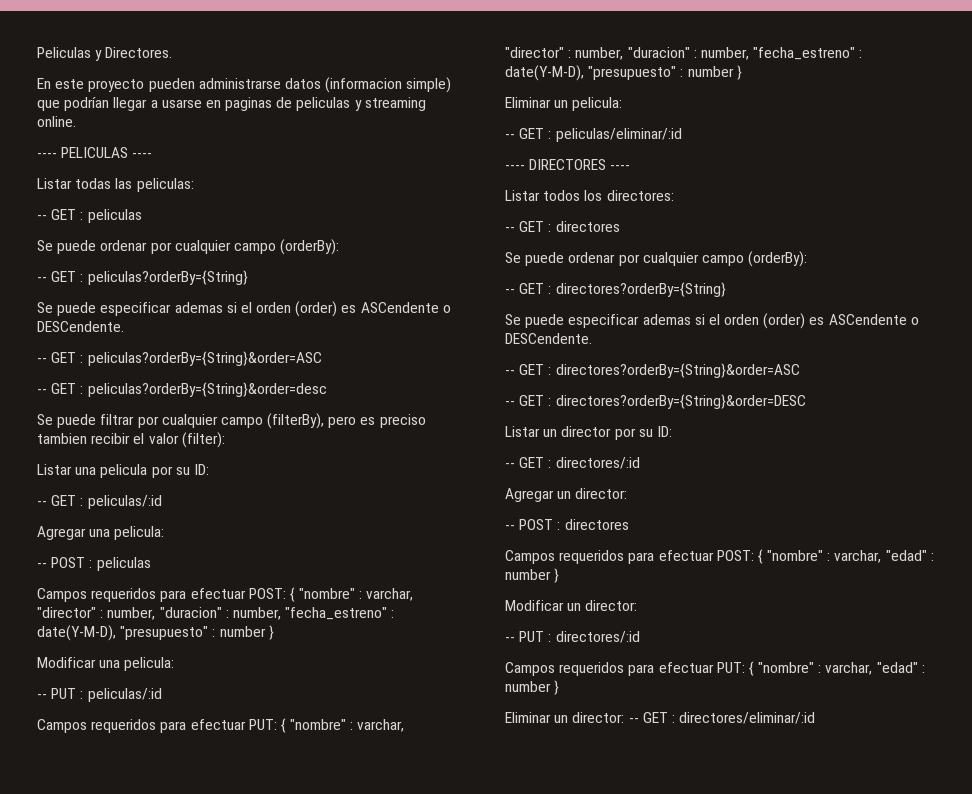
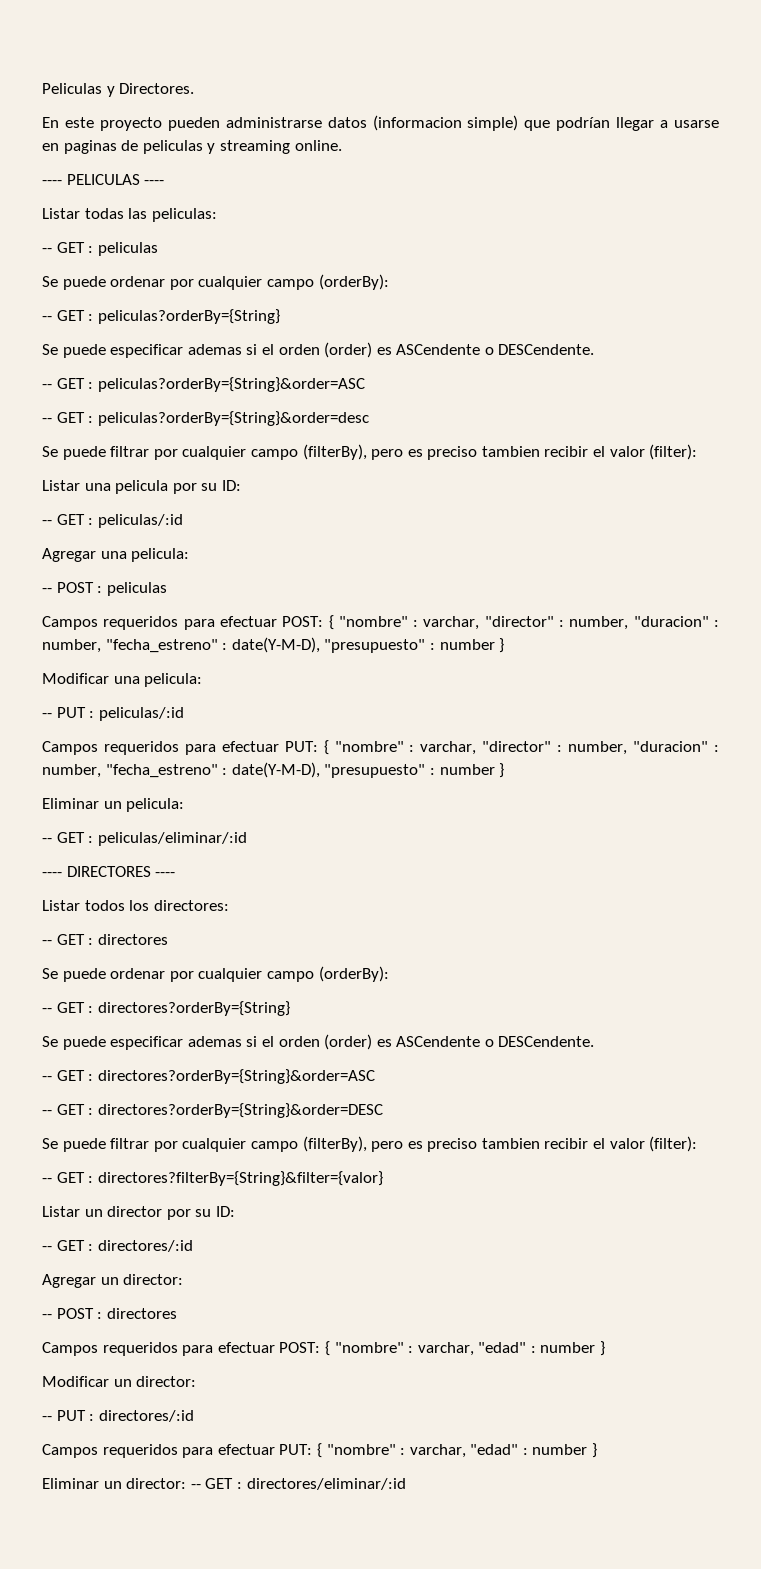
  -- GET : directores?orderBy={String}&order=DESC
+ Se puede filtrar por cualquier campo (filterBy), pero es preciso tambien recibir el valor (filter):
+ -- GET : directores?filterBy={String}&filter={valor}

